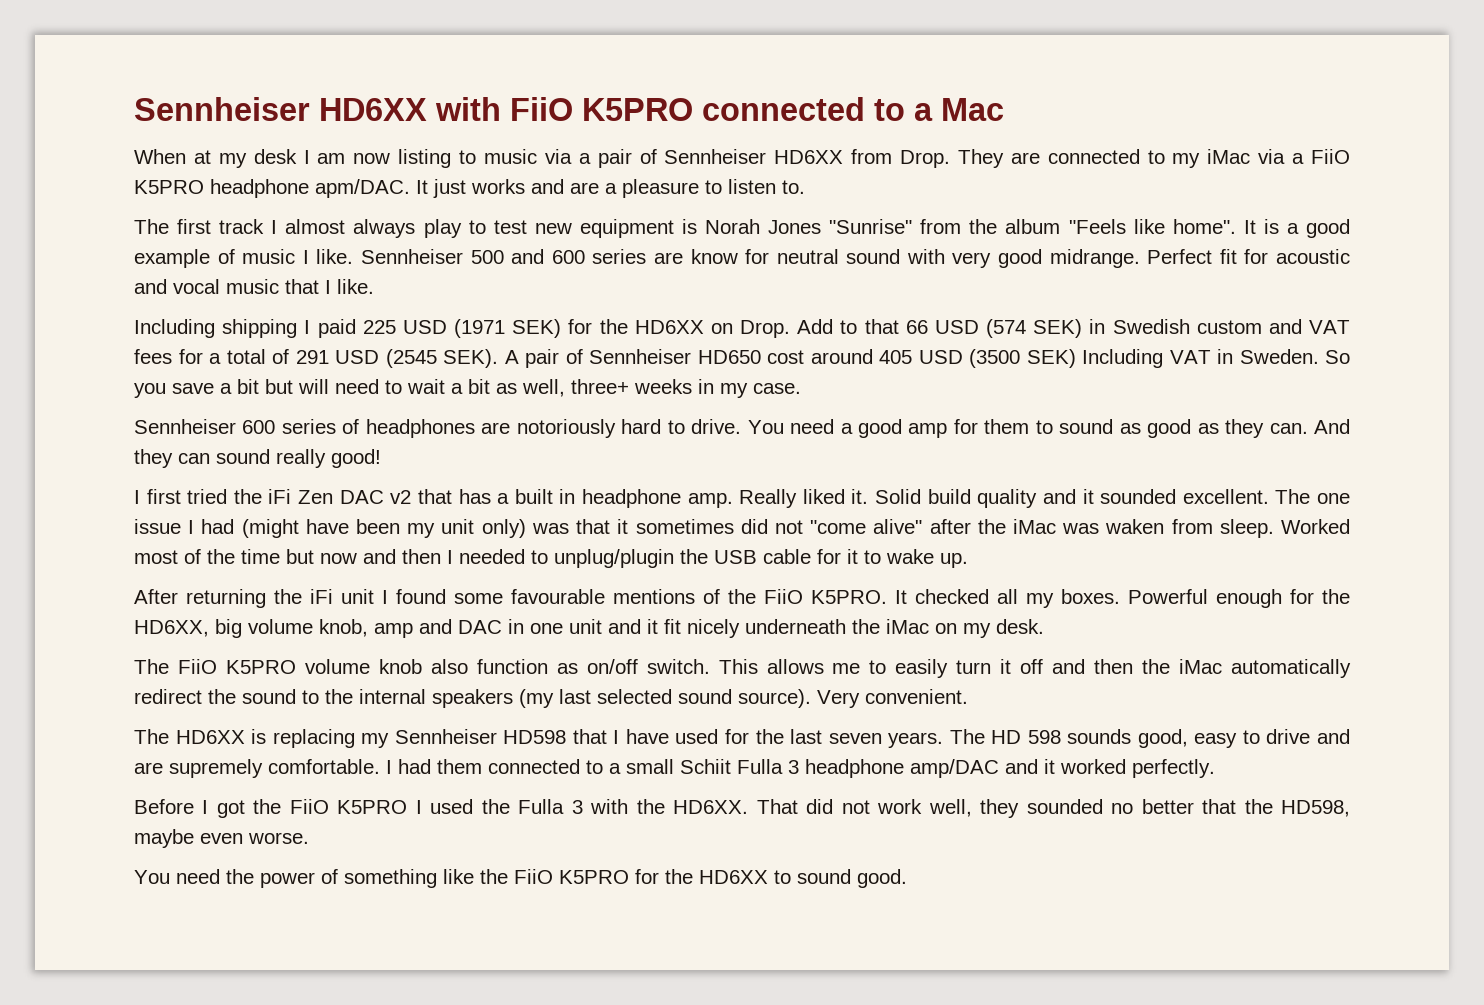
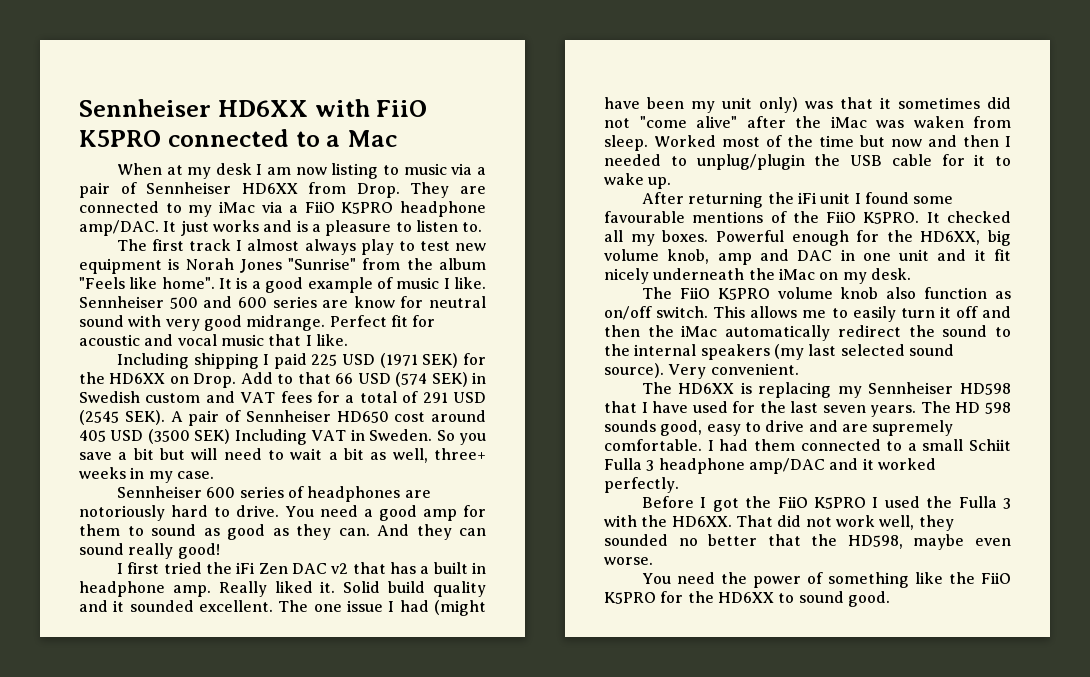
- They are connected to my iMac via a FiiO K5PRO headphone apm/DAC.
+ They are connected to my iMac via a FiiO K5PRO headphone amp/DAC.
- It just works and are a pleasure to listen to.
+ It just works and is a pleasure to listen to.

